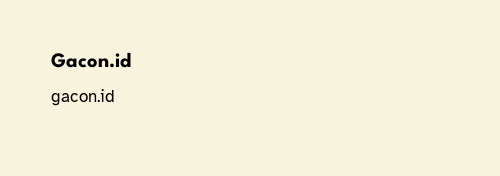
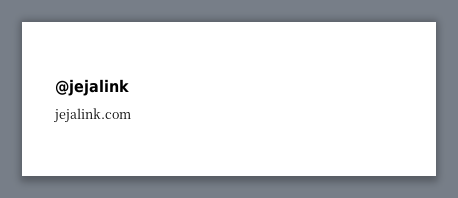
- Gacon.id
- gacon.id
+ @jejalink
+ jejalink.com

